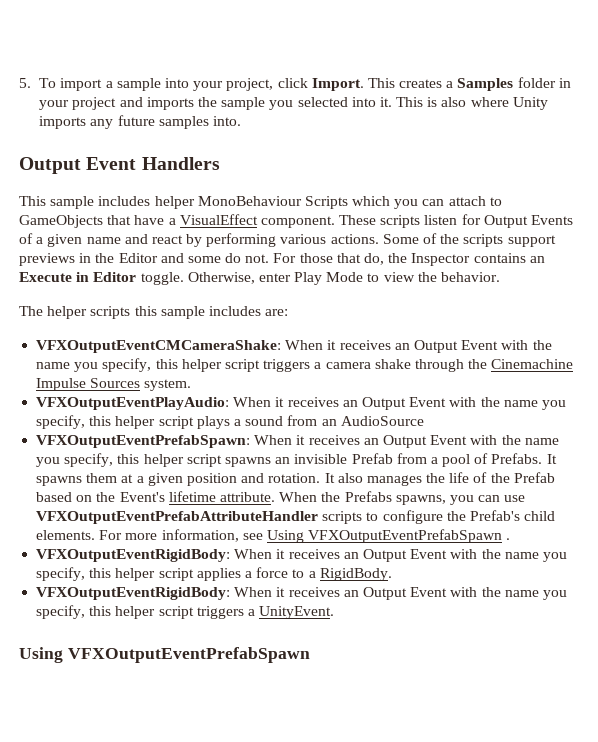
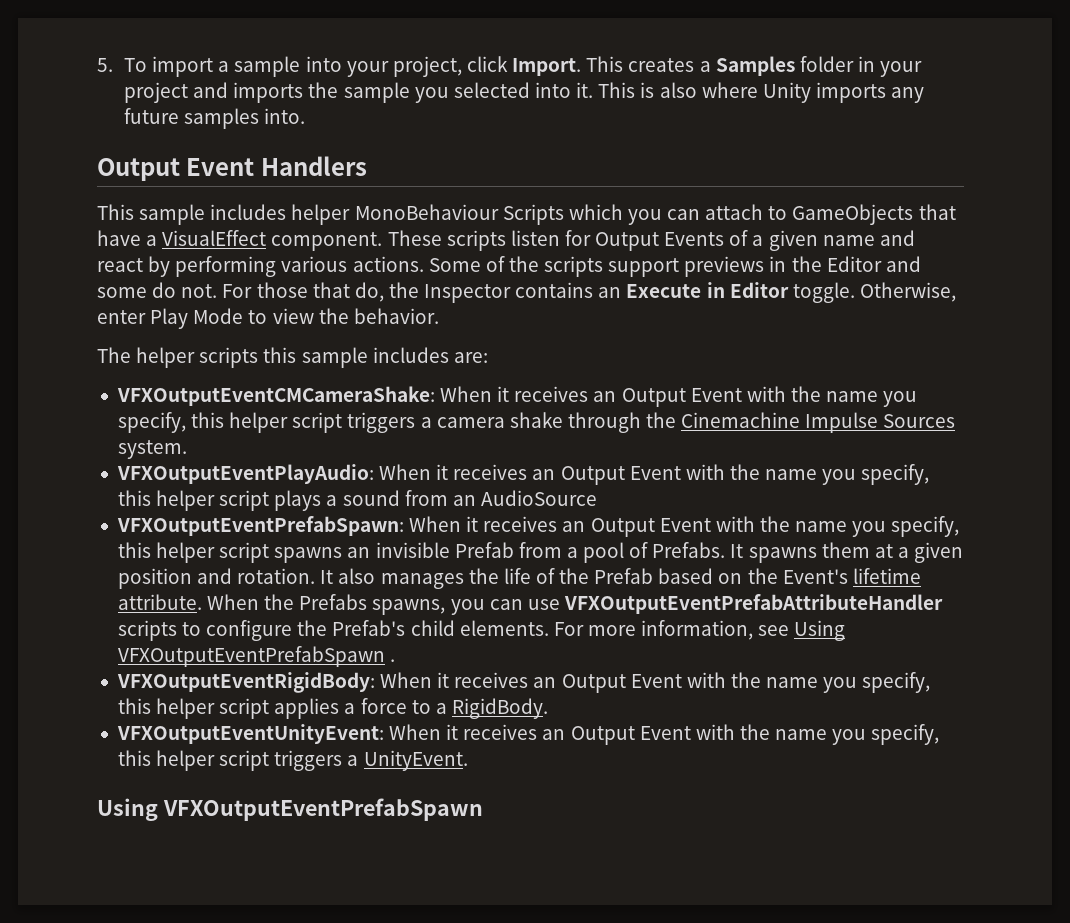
- VFXOutputEventRigidBody: When it receives an Output Event with the name you specify, this helper script triggers a UnityEvent.
+ VFXOutputEventUnityEvent: When it receives an Output Event with the name you specify, this helper script triggers a UnityEvent.

